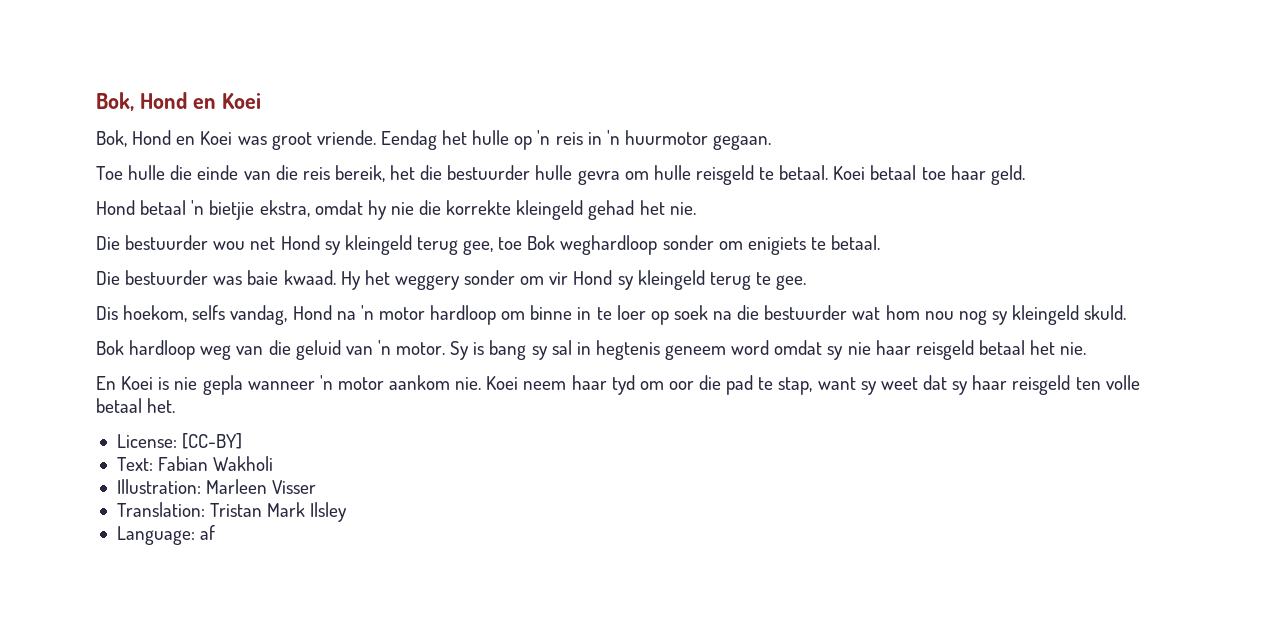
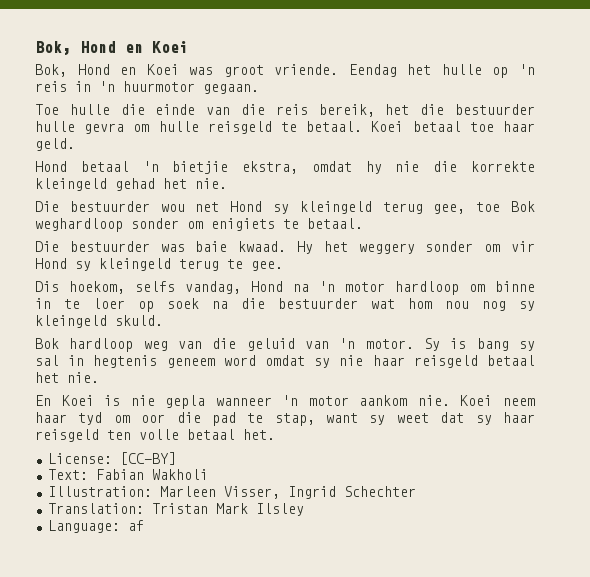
- Illustration: Marleen Visser
+ Illustration: Marleen Visser, Ingrid Schechter

